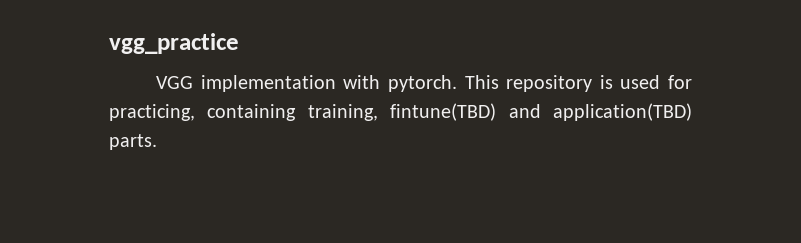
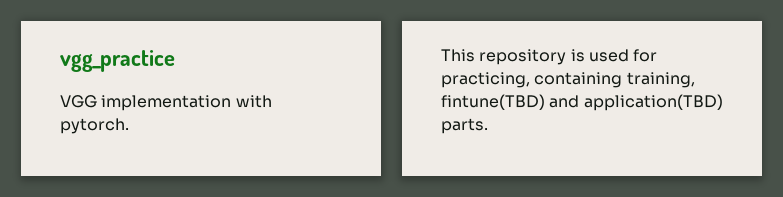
- VGG implementation with pytorch. This repository is used for practicing, containing training, fintune(TBD) and application(TBD) parts.
+ VGG implementation with pytorch.
+ This repository is used for practicing, containing training, fintune(TBD) and application(TBD) parts.

